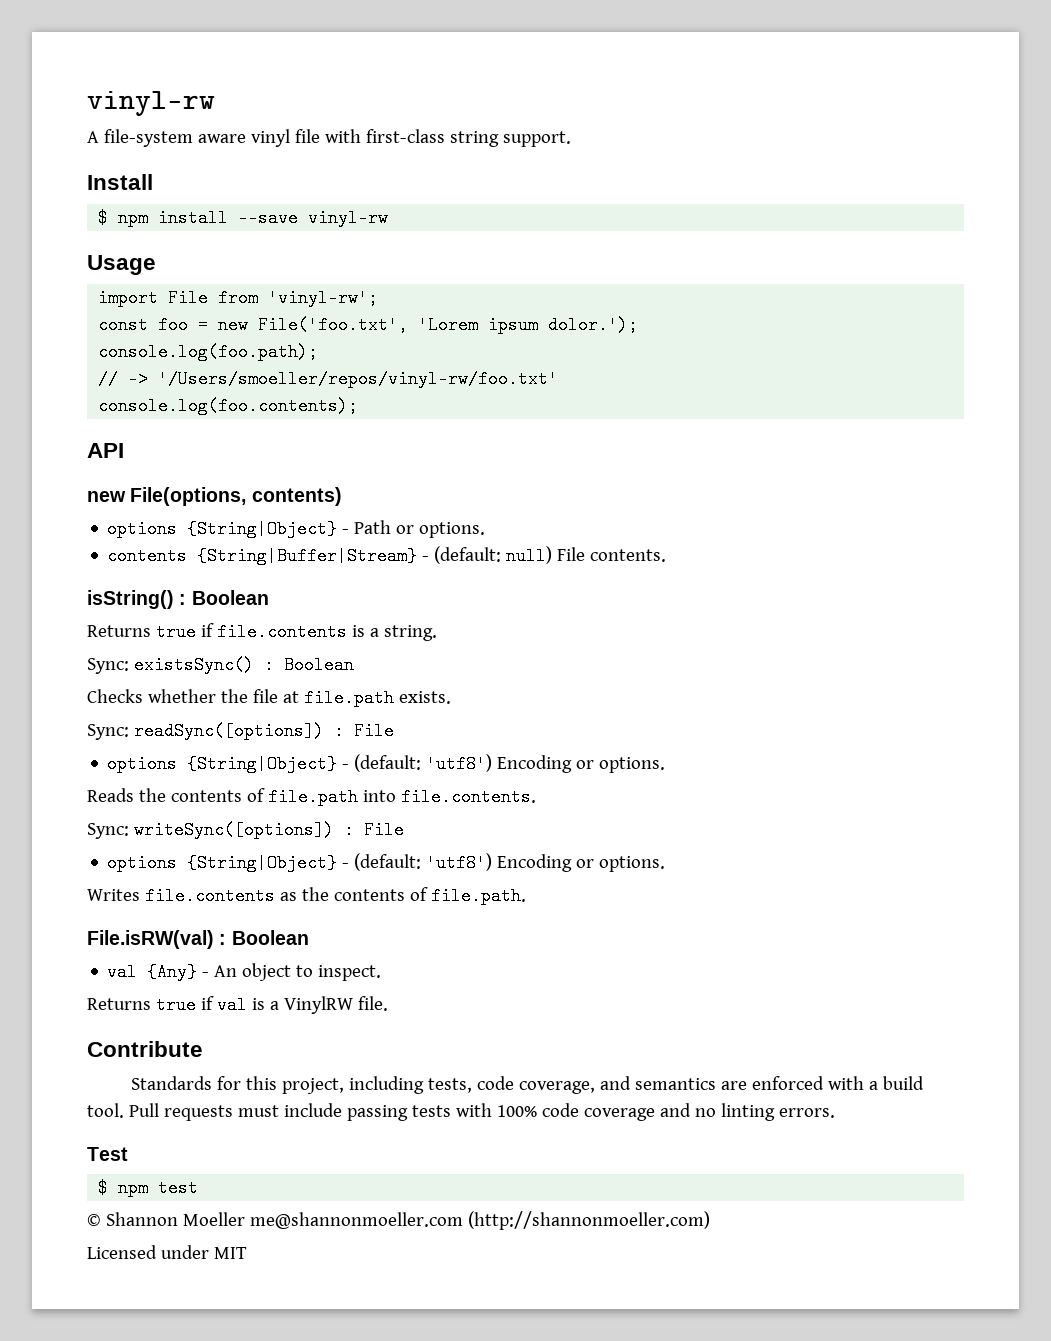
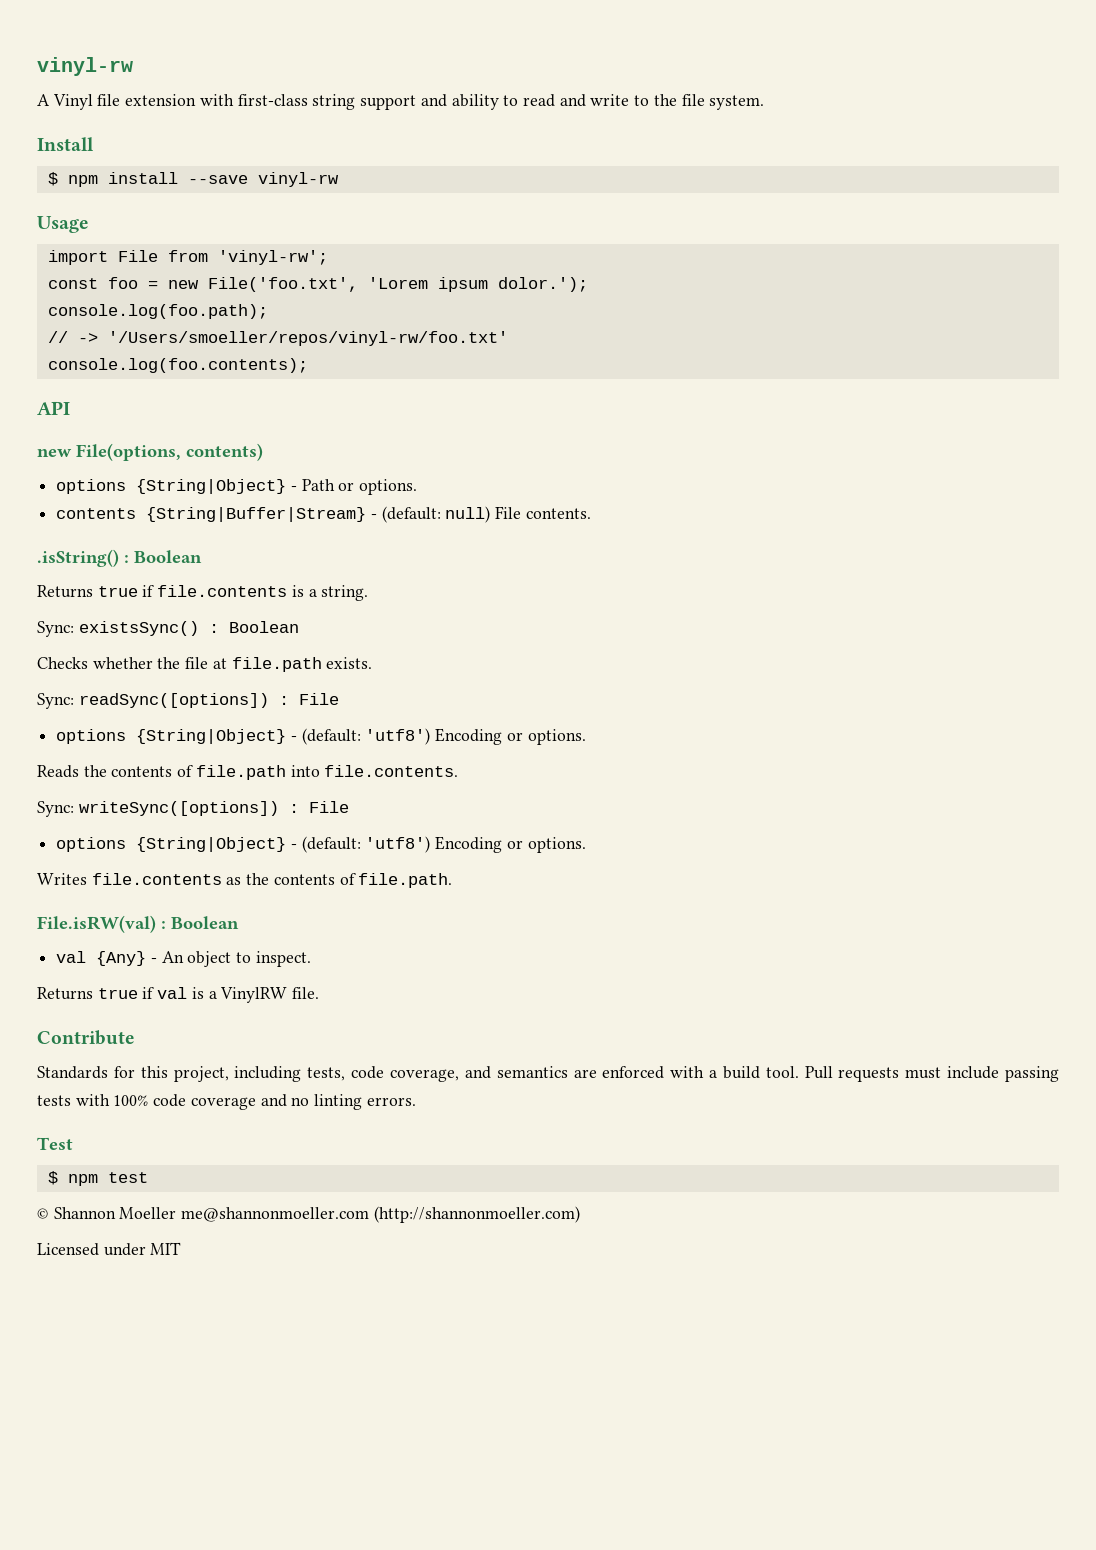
- A file-system aware vinyl file with first-class string support.
+ A Vinyl file extension with first-class string support and ability to read and write to the file system.
- isString() : Boolean
+ .isString() : Boolean

